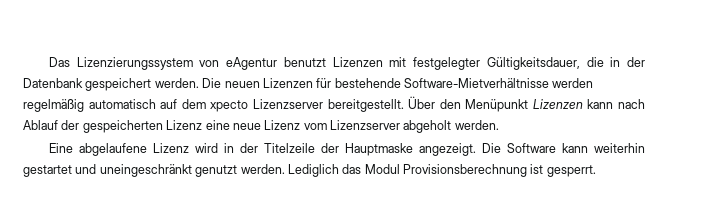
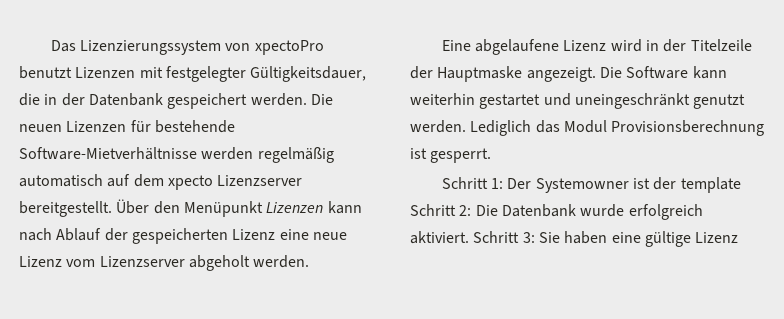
- Das Lizenzierungssystem von eAgentur benutzt Lizenzen mit festgelegter Gültigkeitsdauer, die in der Datenbank gespeichert werden.
+ Das Lizenzierungssystem von xpectoPro benutzt Lizenzen mit festgelegter Gültigkeitsdauer, die in der Datenbank gespeichert werden.
+ Schritt 1: Der Systemowner ist der template Schritt 2: Die Datenbank wurde erfolgreich aktiviert. Schritt 3: Sie haben eine gültige Lizenz

